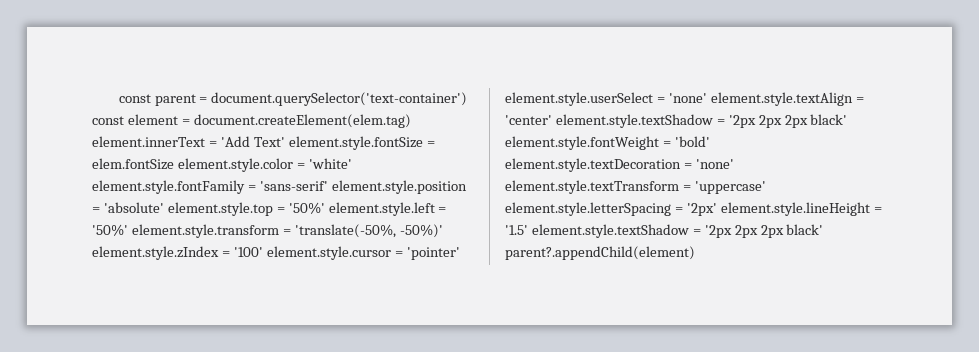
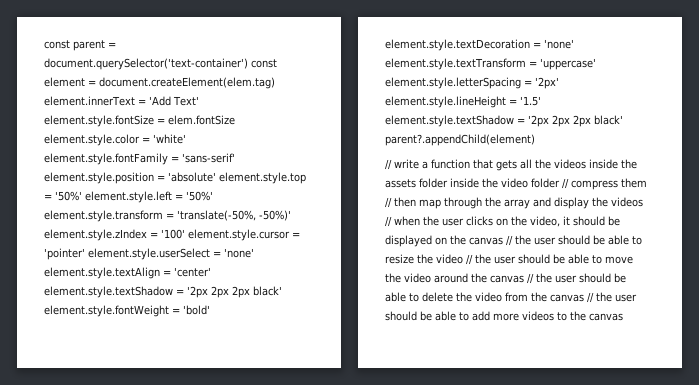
+ // write a function that gets all the videos inside the assets folder inside the video folder // compress them // then map through the array and display the videos // when the user clicks on the video, it should be displayed on the canvas // the user should be able to resize the video // the user should be able to move the video around the canvas // the user should be able to delete the video from the canvas // the user should be able to add more videos to the canvas

